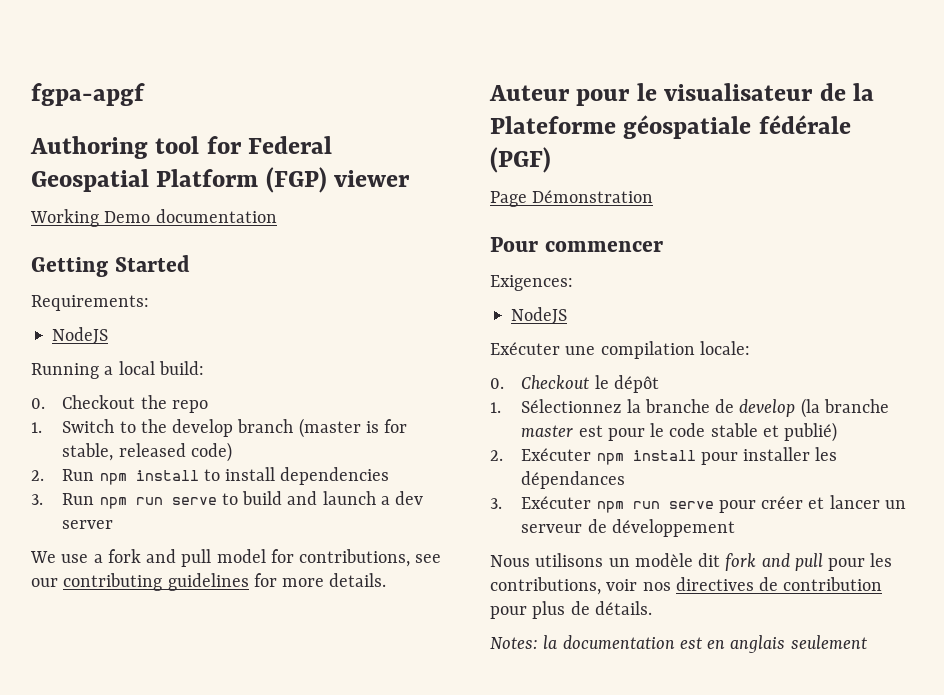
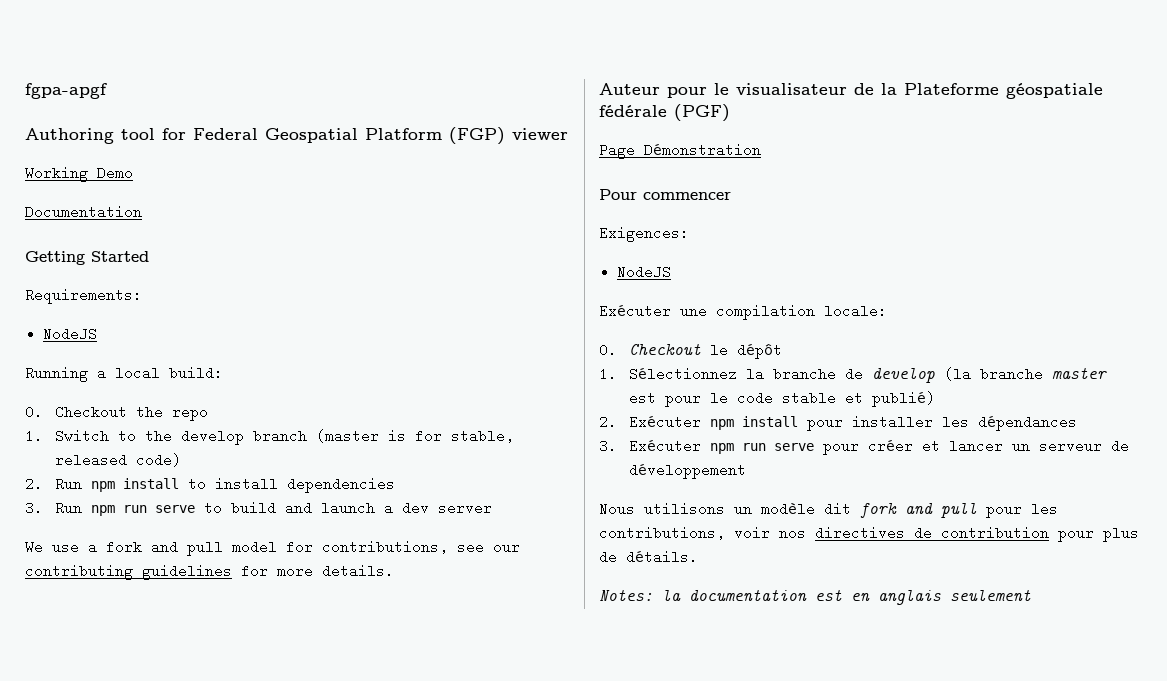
- Working Demo documentation
+ Working Demo
+ Documentation

